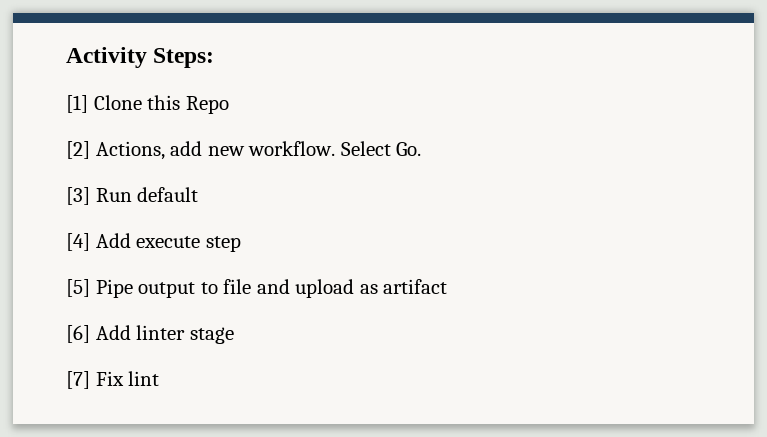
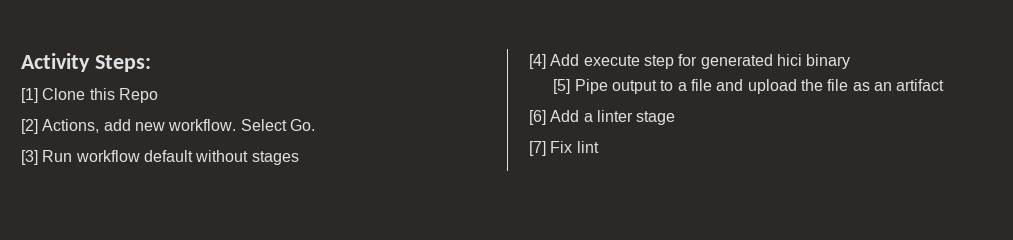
- [3] Run default
+ [3] Run workflow default without stages
- [4] Add execute step
+ [4] Add execute step for generated hici binary
- [5] Pipe output to file and upload as artifact
+ [5] Pipe output to a file and upload the file as an artifact
- [6] Add linter stage
+ [6] Add a linter stage

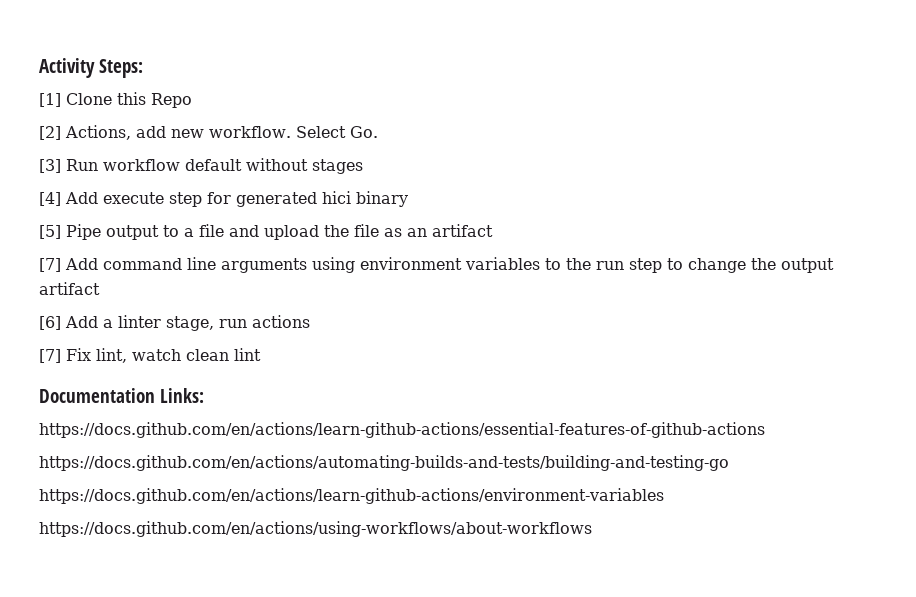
+ [7] Add command line arguments using environment variables to the run step to change the output artifact
- [6] Add a linter stage
+ [6] Add a linter stage, run actions
- [7] Fix lint
+ [7] Fix lint, watch clean lint
+ Documentation Links:
+ https://docs.github.com/en/actions/learn-github-actions/essential-features-of-github-actions
+ https://docs.github.com/en/actions/automating-builds-and-tests/building-and-testing-go
+ https://docs.github.com/en/actions/learn-github-actions/environment-variables
+ https://docs.github.com/en/actions/using-workflows/about-workflows

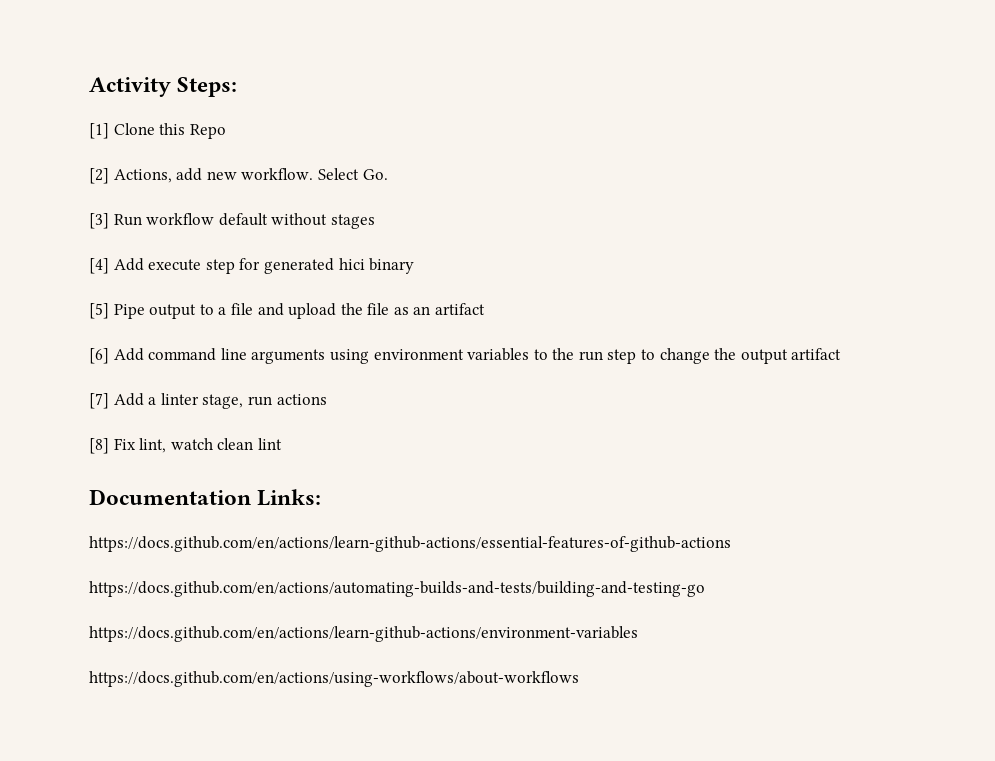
- [7] Add command line arguments using environment variables to the run step to change the output artifact
+ [6] Add command line arguments using environment variables to the run step to change the output artifact
- [6] Add a linter stage, run actions
+ [7] Add a linter stage, run actions
- [7] Fix lint, watch clean lint
+ [8] Fix lint, watch clean lint

